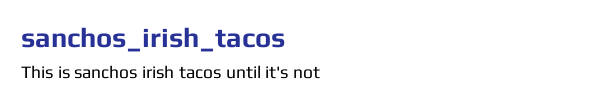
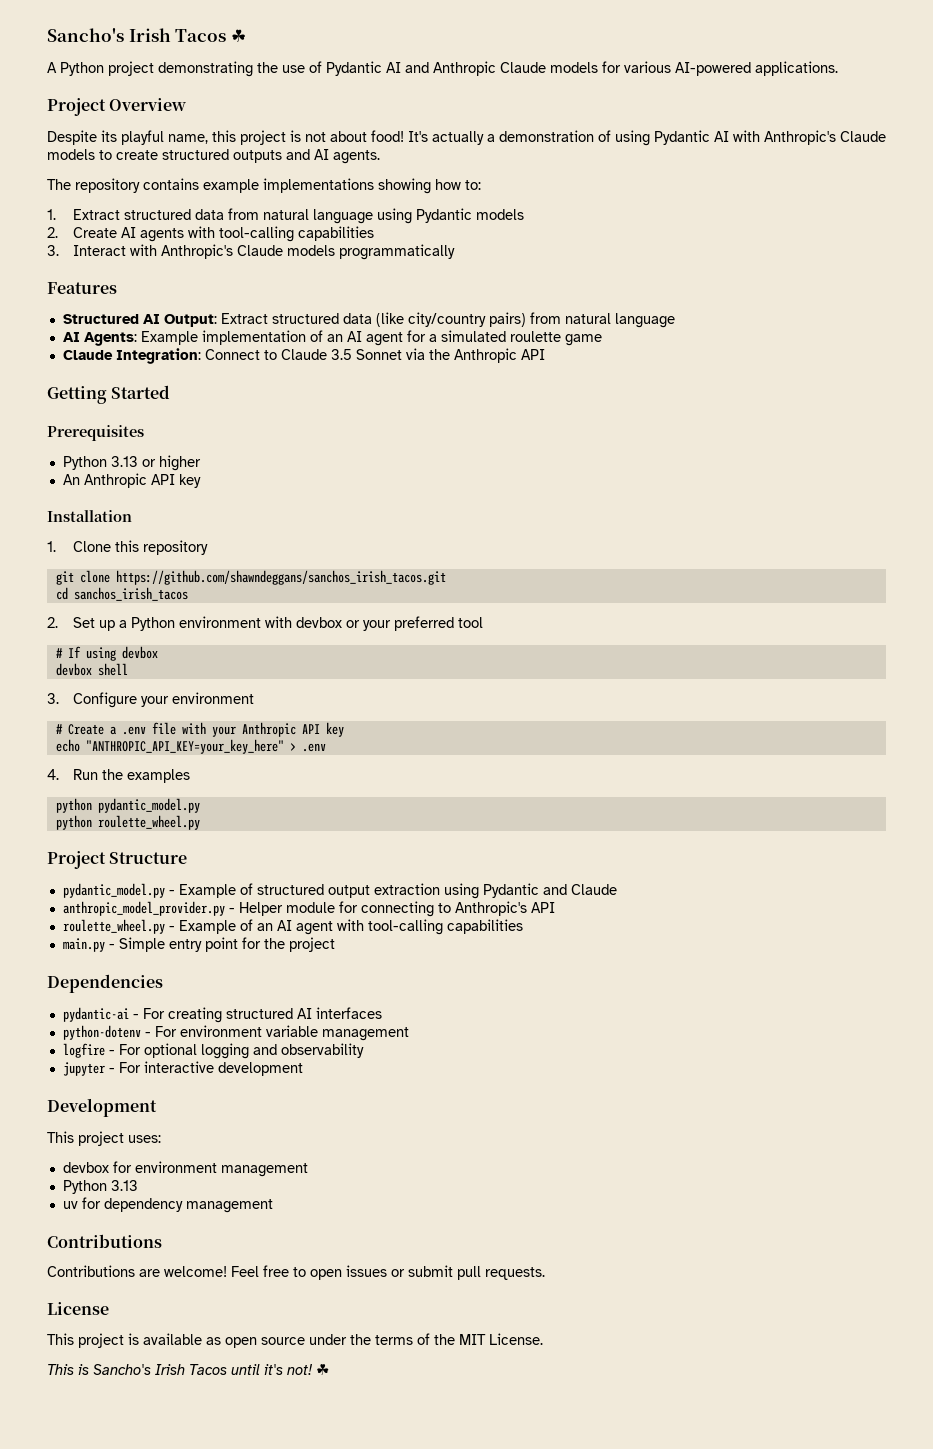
- sanchos_irish_tacos
- This is sanchos irish tacos until it's not
+ Sancho's Irish Tacos ☘
+ A Python project demonstrating the use of Pydantic AI and Anthropic Claude models for various AI-powered applications.
+ Project Overview
+ Despite its playful name, this project is not about food! It's actually a demonstration of using Pydantic AI with Anthropic's Claude models to create structured outputs and AI agents.
+ The repository contains example implementations showing how to:
+ 1. Extract structured data from natural language using Pydantic models
+ 2. Create AI agents with tool-calling capabilities
+ 3. Interact with Anthropic's Claude models programmatically
+ Features
+ Structured AI Output: Extract structured data (like city/country pairs) from natural language
+ AI Agents: Example implementation of an AI agent for a simulated roulette game
+ Claude Integration: Connect to Claude 3.5 Sonnet via the Anthropic API
+ Getting Started
+ Prerequisites
+ Python 3.13 or higher
+ An Anthropic API key
+ Installation
+ 1. Clone this repository
+ git clone https://github.com/shawndeggans/sanchos_irish_tacos.git
+ cd sanchos_irish_tacos
+ 2. Set up a Python environment with devbox or your preferred tool
+ # If using devbox
+ devbox shell
+ 3. Configure your environment
+ # Create a .env file with your Anthropic API key
+ echo "ANTHROPIC_API_KEY=your_key_here" > .env
+ 4. Run the examples
+ python pydantic_model.py
+ python roulette_wheel.py
+ Project Structure
+ pydantic_model.py - Example of structured output extraction using Pydantic and Claude
+ anthropic_model_provider.py - Helper module for connecting to Anthropic's API
+ roulette_wheel.py - Example of an AI agent with tool-calling capabilities
+ main.py - Simple entry point for the project
+ Dependencies
+ pydantic-ai - For creating structured AI interfaces
+ python-dotenv - For environment variable management
+ logfire - For optional logging and observability
+ jupyter - For interactive development
+ Development
+ This project uses:
+ devbox for environment management
+ Python 3.13
+ uv for dependency management
+ Contributions
+ Contributions are welcome! Feel free to open issues or submit pull requests.
+ License
+ This project is available as open source under the terms of the MIT License.
+ This is Sancho's Irish Tacos until it's not! ☘

